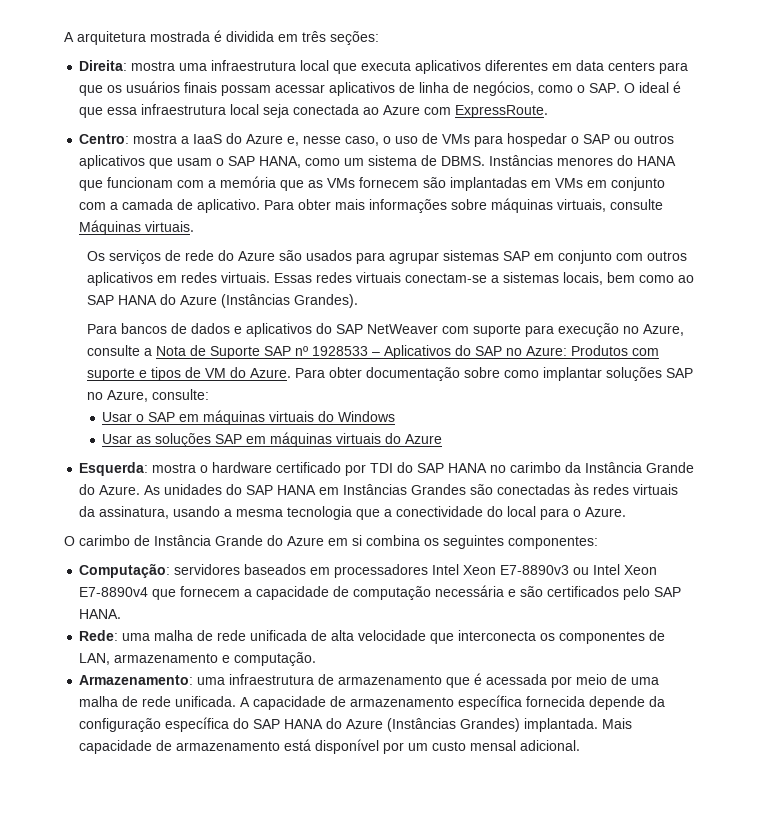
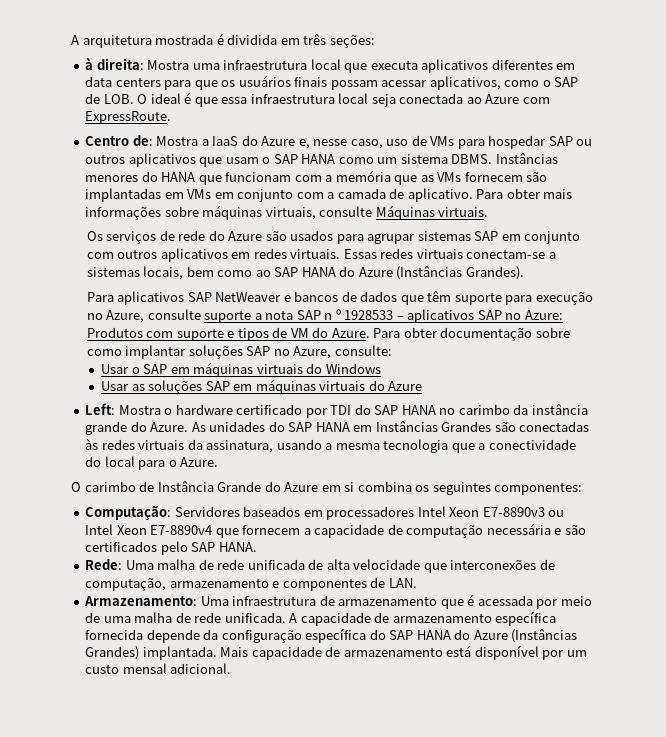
- Direita: mostra uma infraestrutura local que executa aplicativos diferentes em data centers para que os usuários finais possam acessar aplicativos de linha de negócios, como o SAP. O ideal é que essa infraestrutura local seja conectada ao Azure com ExpressRoute.
+ à direita: Mostra uma infraestrutura local que executa aplicativos diferentes em data centers para que os usuários finais possam acessar aplicativos, como o SAP de LOB. O ideal é que essa infraestrutura local seja conectada ao Azure com ExpressRoute.
- Centro: mostra a IaaS do Azure e, nesse caso, o uso de VMs para hospedar o SAP ou outros aplicativos que usam o SAP HANA, como um sistema de DBMS.
+ Centro de: Mostra a IaaS do Azure e, nesse caso, uso de VMs para hospedar SAP ou outros aplicativos que usam o SAP HANA como um sistema DBMS.
- Para bancos de dados e aplicativos do SAP NetWeaver com suporte para execução no Azure, consulte a Nota de Suporte SAP nº 1928533 – Aplicativos do SAP no Azure: Produtos com suporte e tipos de VM do Azure.
+ Para aplicativos SAP NetWeaver e bancos de dados que têm suporte para execução no Azure, consulte suporte a nota SAP n º 1928533 – aplicativos SAP no Azure: Produtos com suporte e tipos de VM do Azure.
- Esquerda: mostra o hardware certificado por TDI do SAP HANA no carimbo da Instância Grande do Azure.
+ Left: Mostra o hardware certificado por TDI do SAP HANA no carimbo da instância grande do Azure.
- Computação: servidores baseados em processadores Intel Xeon E7-8890v3 ou Intel Xeon E7-8890v4 que fornecem a capacidade de computação necessária e são certificados pelo SAP HANA.
+ Computação: Servidores baseados em processadores Intel Xeon E7-8890v3 ou Intel Xeon E7-8890v4 que fornecem a capacidade de computação necessária e são certificados pelo SAP HANA.
- Rede: uma malha de rede unificada de alta velocidade que interconecta os componentes de LAN, armazenamento e computação.
+ Rede: Uma malha de rede unificada de alta velocidade que interconexões de computação, armazenamento e componentes de LAN.
- Armazenamento: uma infraestrutura de armazenamento que é acessada por meio de uma malha de rede unificada.
+ Armazenamento: Uma infraestrutura de armazenamento que é acessada por meio de uma malha de rede unificada.

